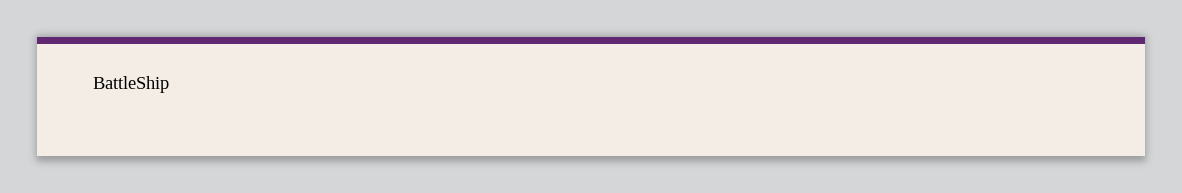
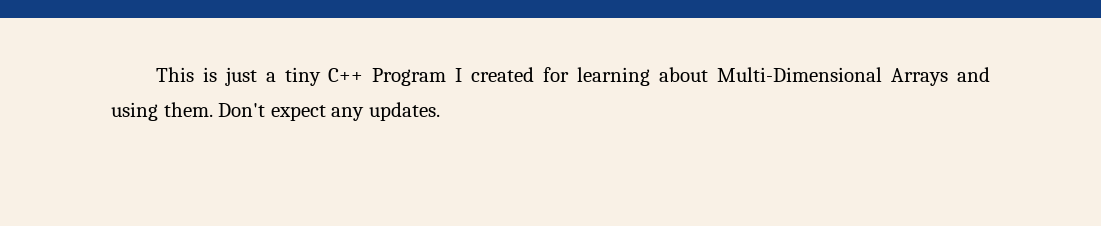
- BattleShip
+ This is just a tiny C++ Program I created for learning about Multi-Dimensional Arrays and using them. Don't expect any updates.

